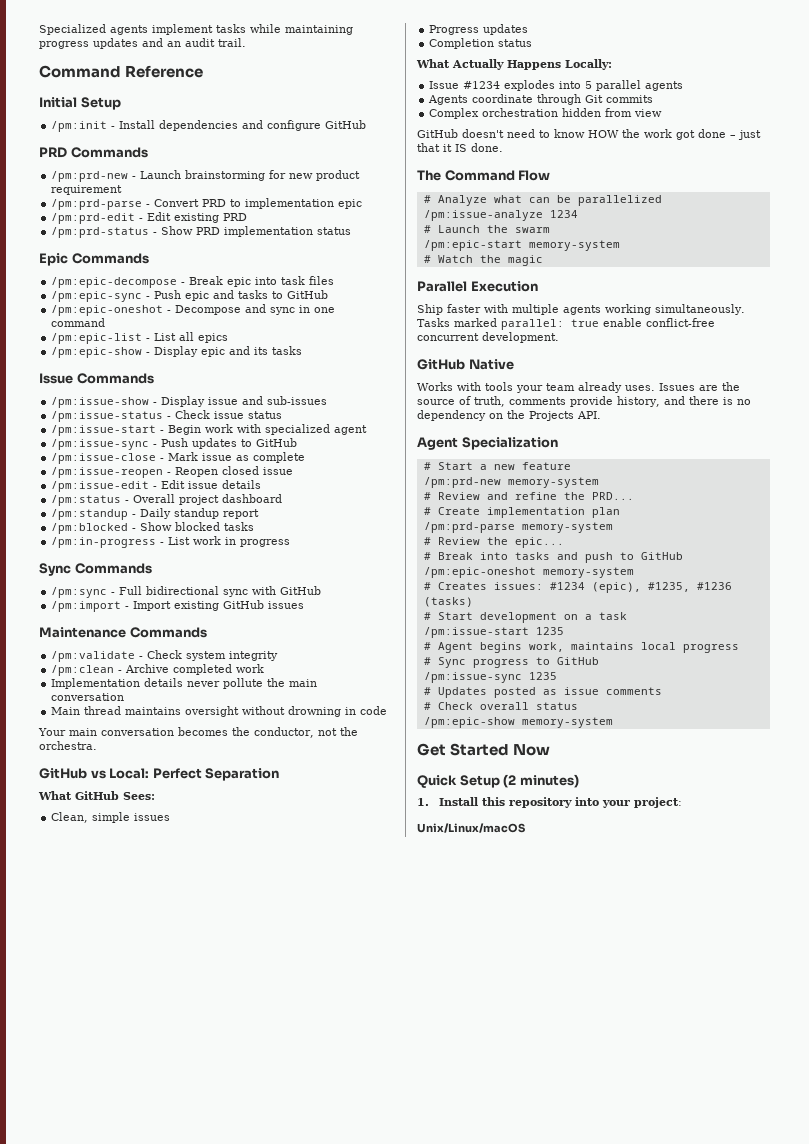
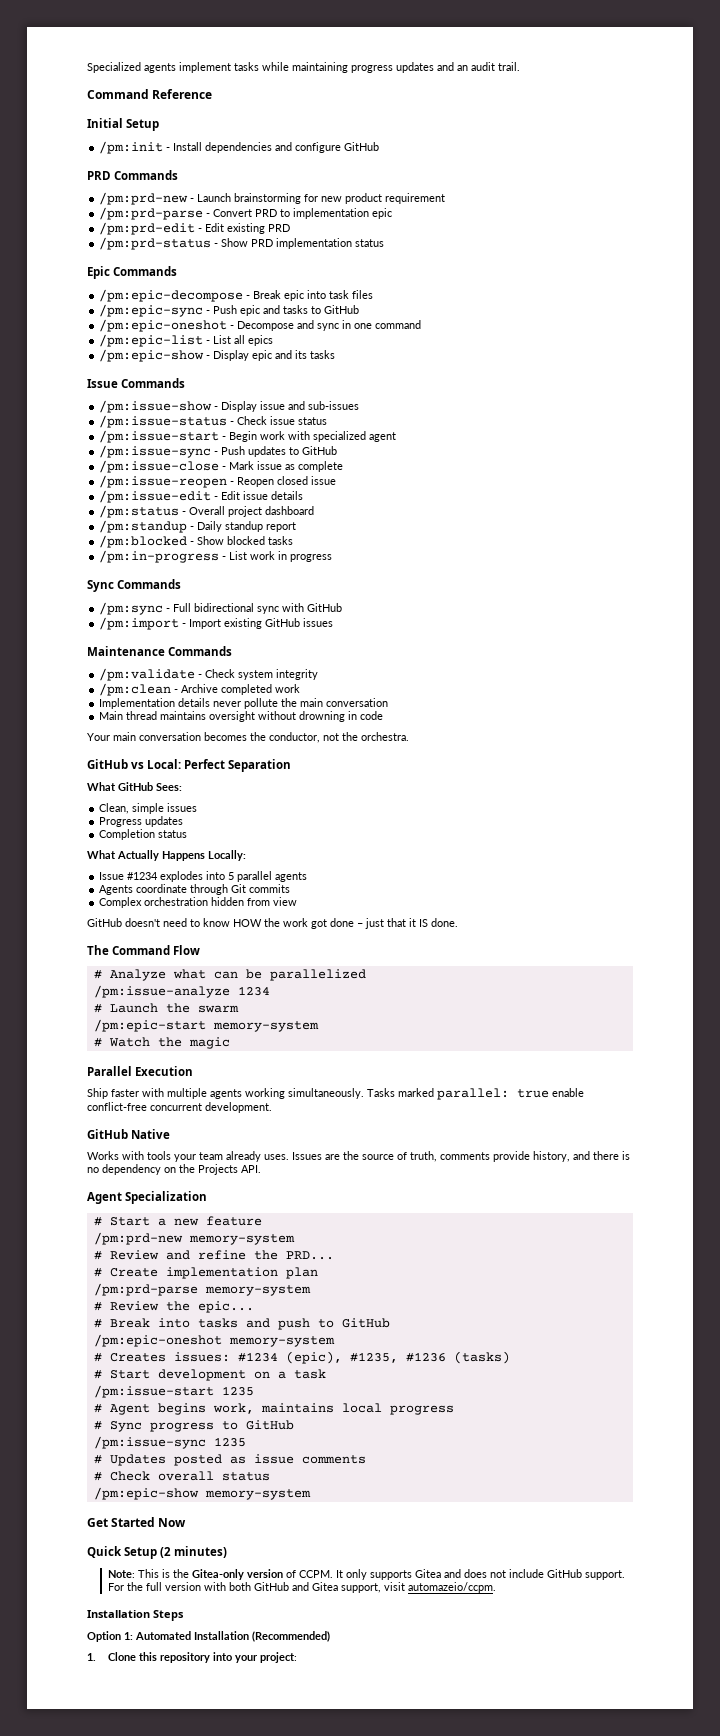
+ Note: This is the Gitea-only version of CCPM. It only supports Gitea and does not include GitHub support. For the full version with both GitHub and Gitea support, visit automazeio/ccpm.
+ Installation Steps
+ Option 1: Automated Installation (Recommended)
- 1. Install this repository into your project:
+ 1. Clone this repository into your project:
- Unix/Linux/macOS

